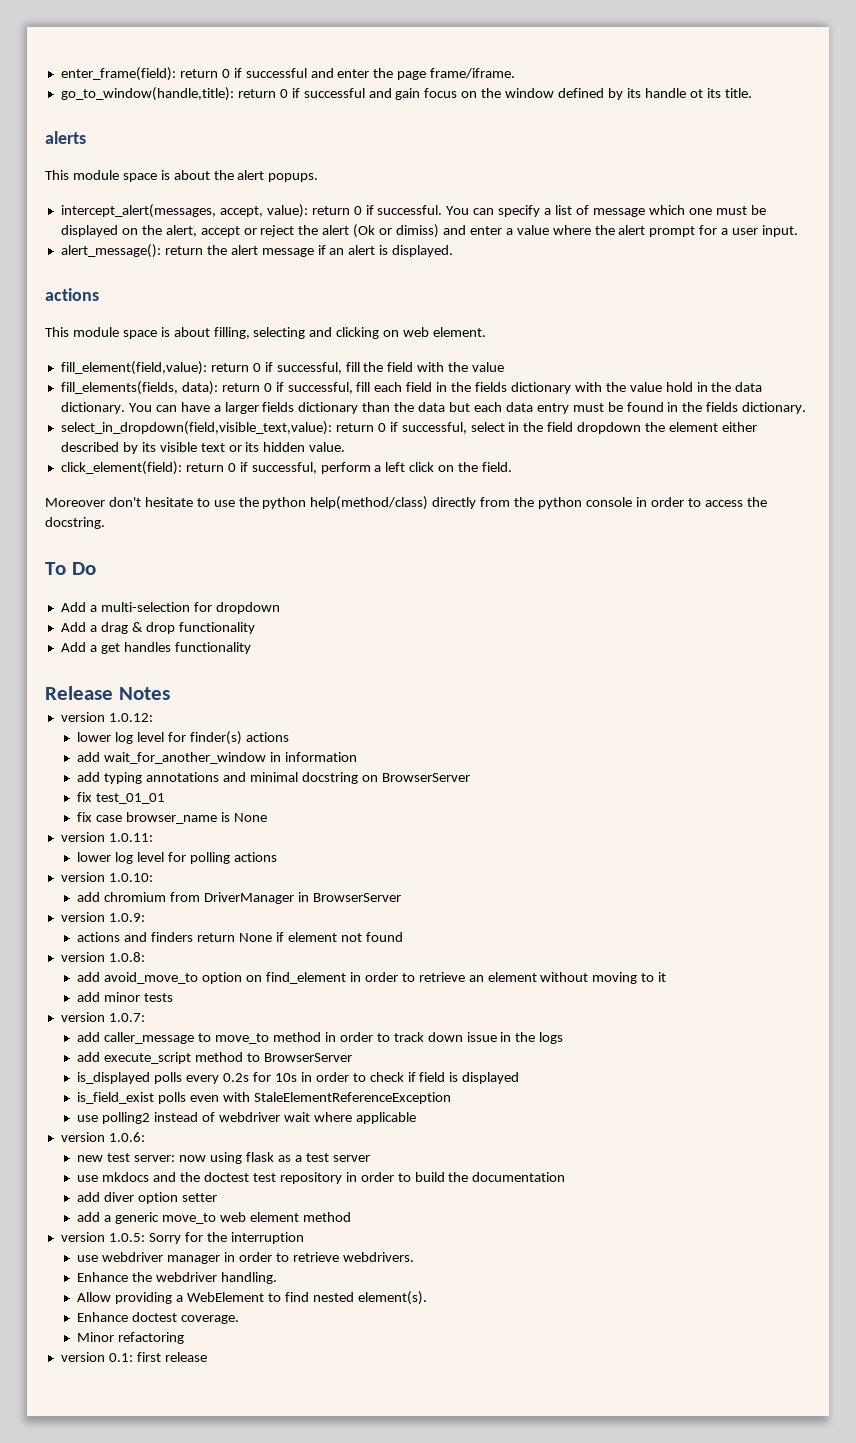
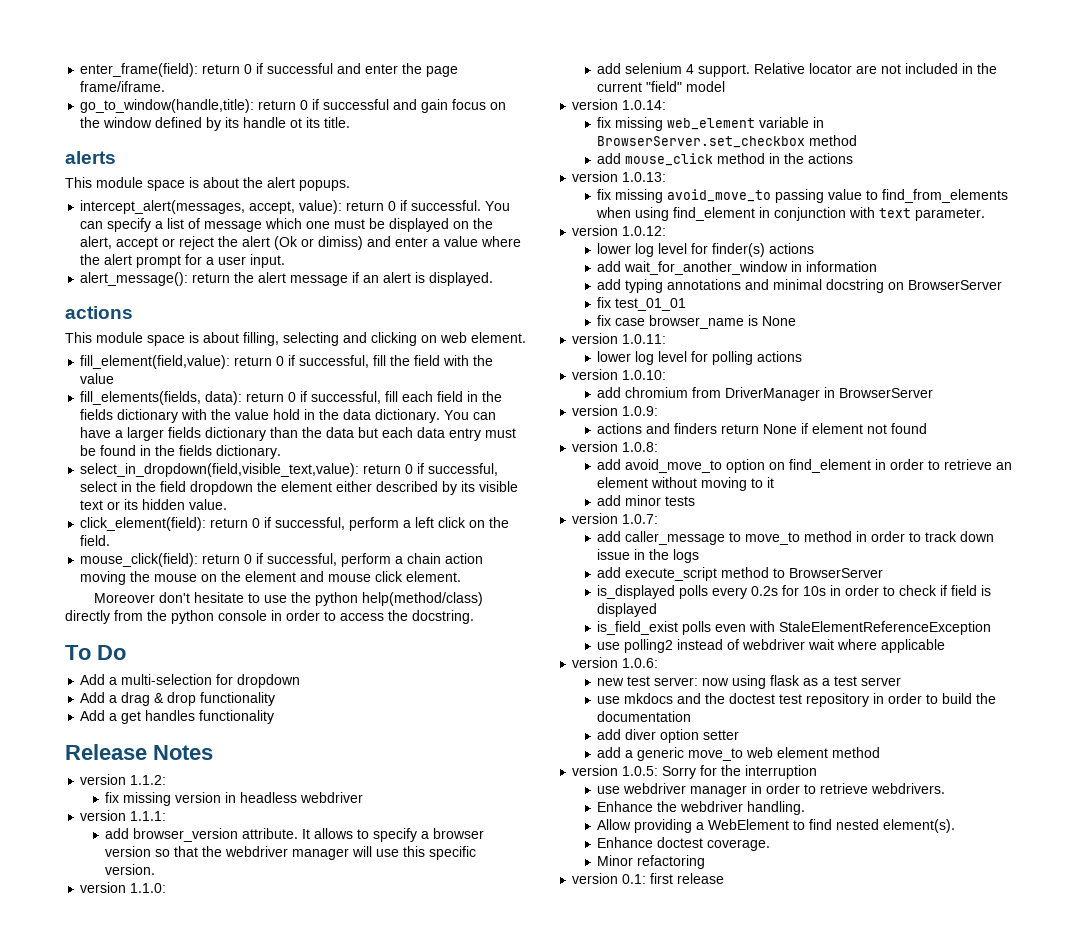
+ mouse_click(field): return 0 if successful, perform a chain action moving the mouse on the element and mouse click element.
+ version 1.1.2:
+ fix missing version in headless webdriver
+ version 1.1.1:
+ add browser_version attribute. It allows to specify a browser version so that the webdriver manager will use this specific version.
+ version 1.1.0:
+ add selenium 4 support. Relative locator are not included in the current "field" model
+ version 1.0.14:
+ fix missing web_element variable in BrowserServer.set_checkbox method
+ add mouse_click method in the actions
+ version 1.0.13:
+ fix missing avoid_move_to passing value to find_from_elements when using find_element in conjunction with text parameter.

